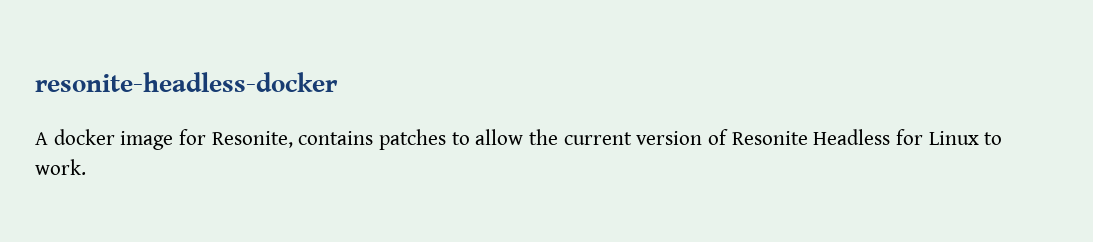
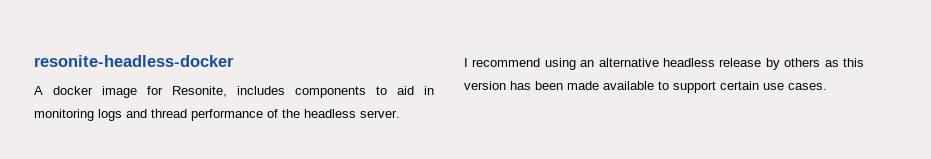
- A docker image for Resonite, contains patches to allow the current version of Resonite Headless for Linux to work.
+ A docker image for Resonite, includes components to aid in monitoring logs and thread performance of the headless server.
+ I recommend using an alternative headless release by others as this version has been made available to support certain use cases.

